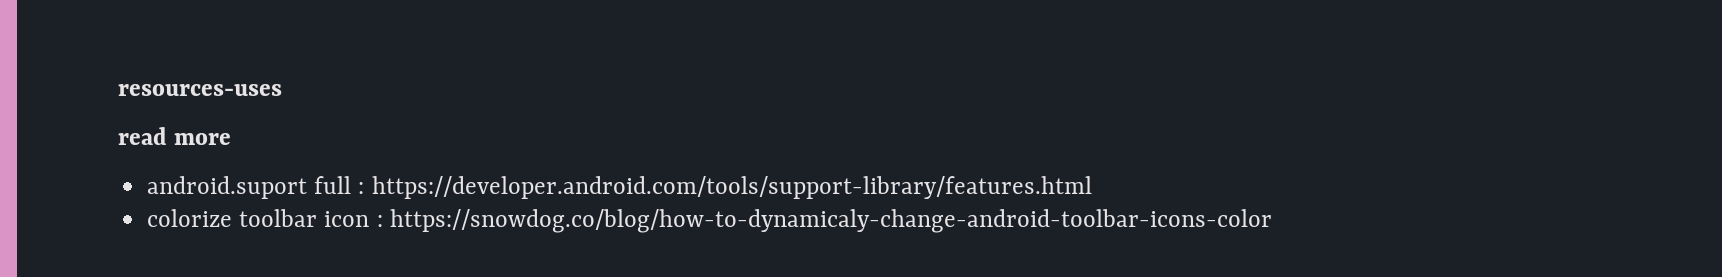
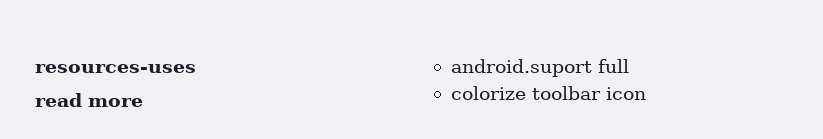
- android.suport full : https://developer.android.com/tools/support-library/features.html
+ android.suport full
- colorize toolbar icon : https://snowdog.co/blog/how-to-dynamicaly-change-android-toolbar-icons-color
+ colorize toolbar icon

